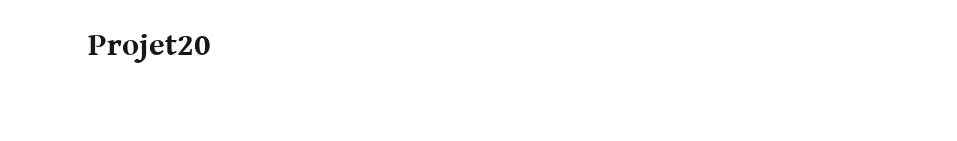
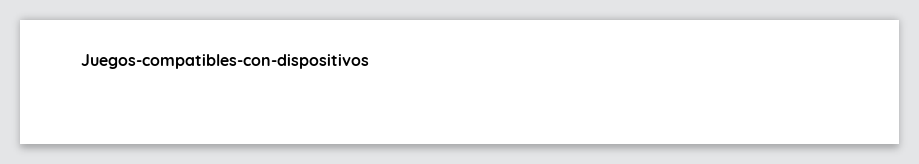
- Projet20
+ Juegos-compatibles-con-dispositivos

